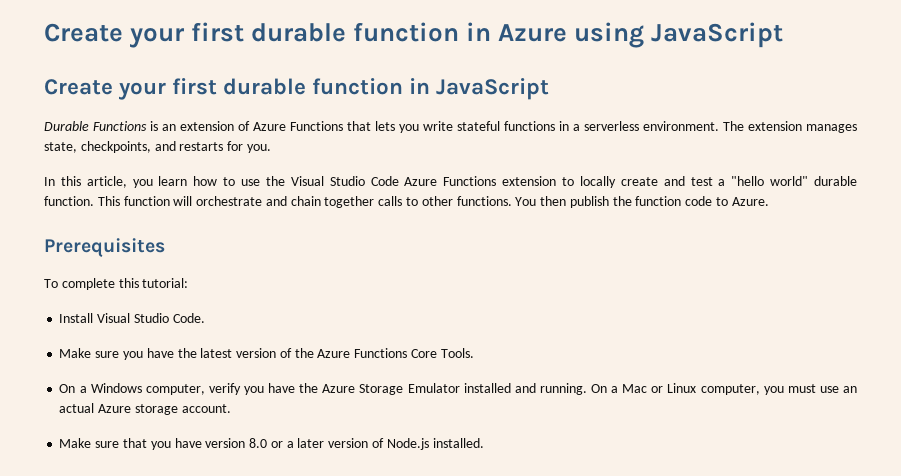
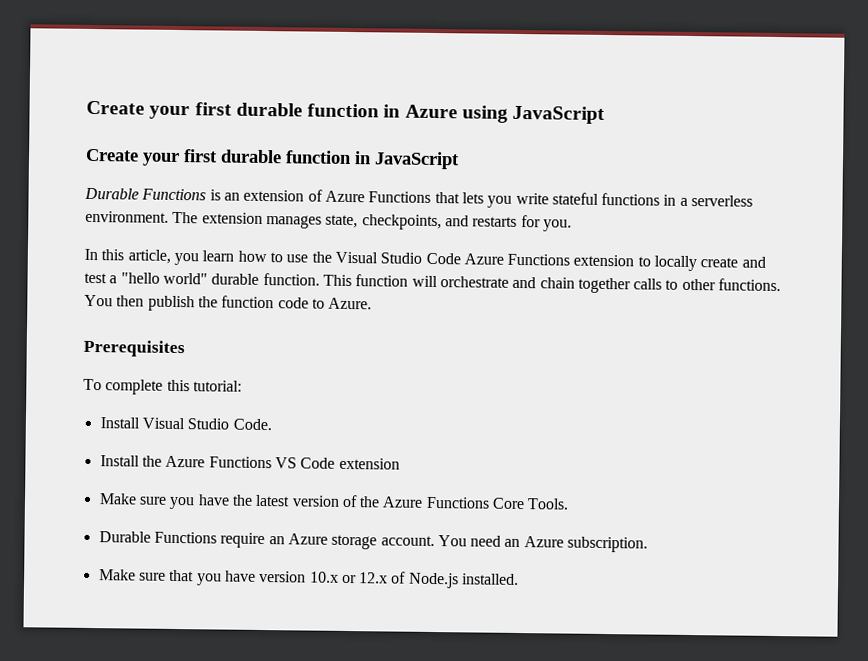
+ Install the Azure Functions VS Code extension
- On a Windows computer, verify you have the Azure Storage Emulator installed and running. On a Mac or Linux computer, you must use an actual Azure storage account.
+ Durable Functions require an Azure storage account. You need an Azure subscription.
- Make sure that you have version 8.0 or a later version of Node.js installed.
+ Make sure that you have version 10.x or 12.x of Node.js installed.

